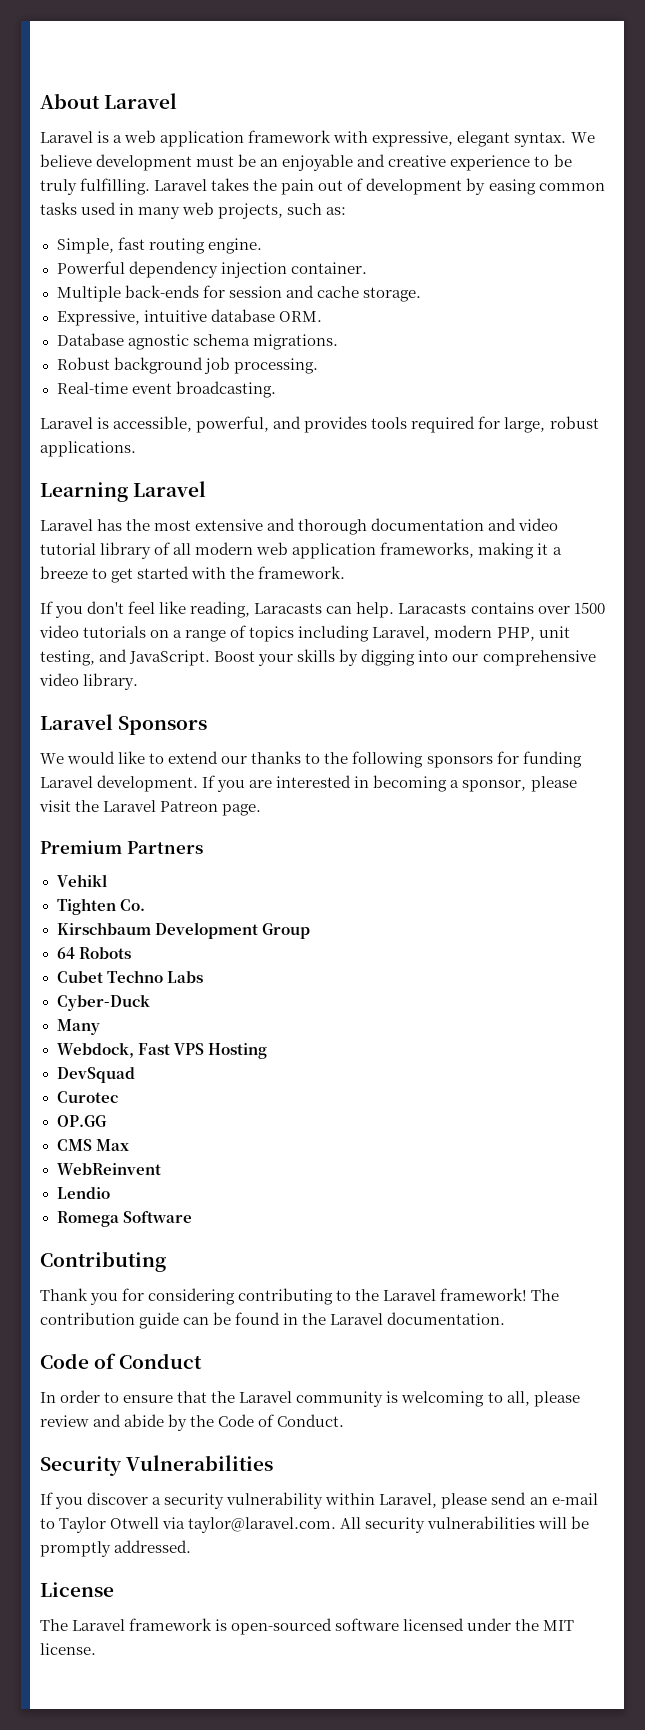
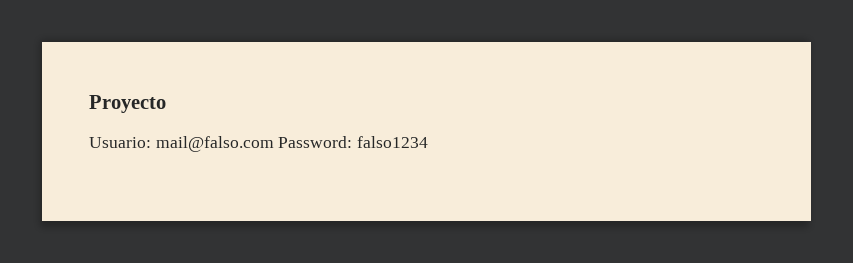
- About Laravel
- Laravel is a web application framework with expressive, elegant syntax. We believe development must be an enjoyable and creative experience to be truly fulfilling. Laravel takes the pain out of development by easing common tasks used in many web projects, such as:
- Simple, fast routing engine.
- Powerful dependency injection container.
- Multiple back-ends for session and cache storage.
- Expressive, intuitive database ORM.
- Database agnostic schema migrations.
- Robust background job processing.
- Real-time event broadcasting.
- Laravel is accessible, powerful, and provides tools required for large, robust applications.
- Learning Laravel
- Laravel has the most extensive and thorough documentation and video tutorial library of all modern web application frameworks, making it a breeze to get started with the framework.
- If you don't feel like reading, Laracasts can help. Laracasts contains over 1500 video tutorials on a range of topics including Laravel, modern PHP, unit testing, and JavaScript. Boost your skills by digging into our comprehensive video library.
- Laravel Sponsors
- We would like to extend our thanks to the following sponsors for funding Laravel development. If you are interested in becoming a sponsor, please visit the Laravel Patreon page.
- Premium Partners
- Vehikl
- Tighten Co.
- Kirschbaum Development Group
- 64 Robots
- Cubet Techno Labs
- Cyber-Duck
- Many
- Webdock, Fast VPS Hosting
- DevSquad
- Curotec
- OP.GG
- CMS Max
- WebReinvent
- Lendio
- Romega Software
- Contributing
- Thank you for considering contributing to the Laravel framework! The contribution guide can be found in the Laravel documentation.
- Code of Conduct
- In order to ensure that the Laravel community is welcoming to all, please review and abide by the Code of Conduct.
- Security Vulnerabilities
- If you discover a security vulnerability within Laravel, please send an e-mail to Taylor Otwell via taylor@laravel.com. All security vulnerabilities will be promptly addressed.
- License
- The Laravel framework is open-sourced software licensed under the MIT license.
+ Proyecto
+ Usuario: mail@falso.com Password: falso1234

